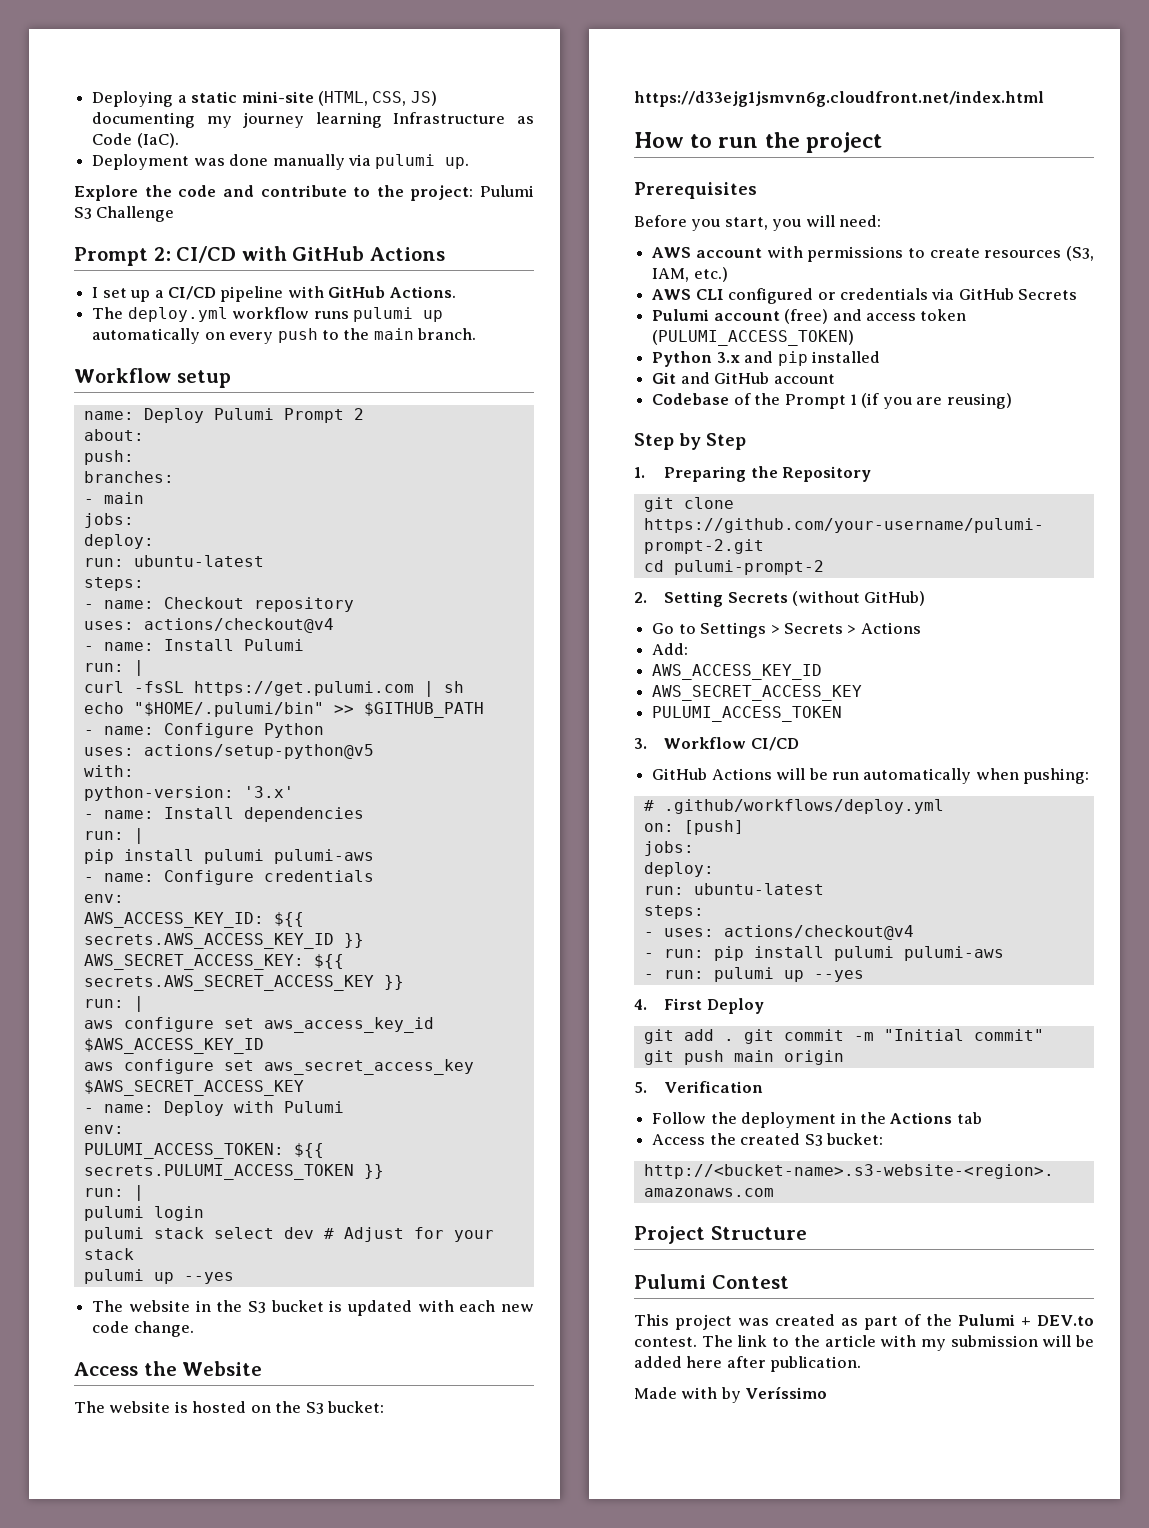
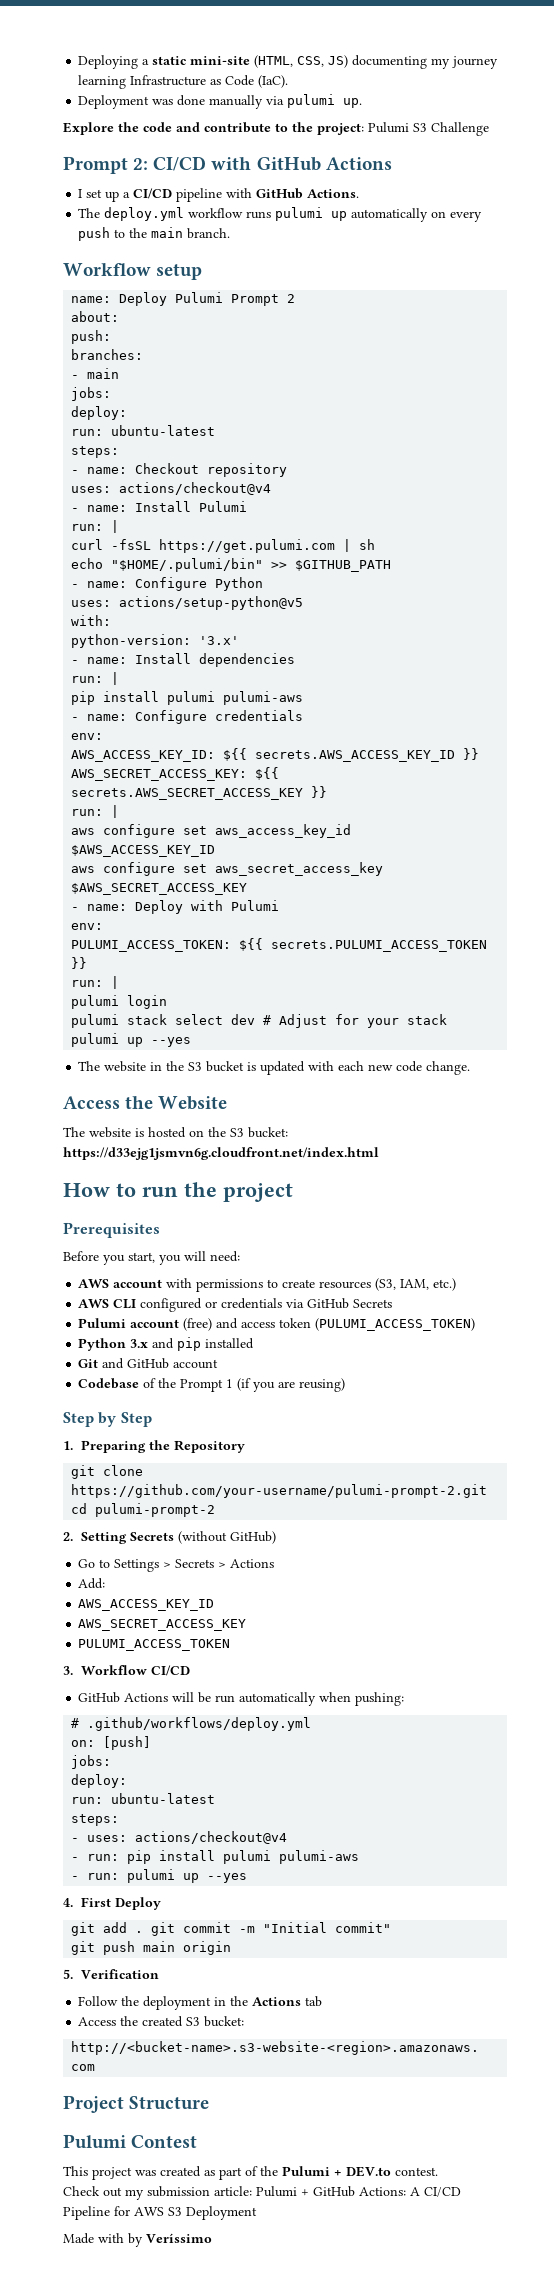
- This project was created as part of the Pulumi + DEV.to contest. The link to the article with my submission will be added here after publication.
+ This project was created as part of the Pulumi + DEV.to contest.
+ Check out my submission article: Pulumi + GitHub Actions: A CI/CD Pipeline for AWS S3 Deployment

